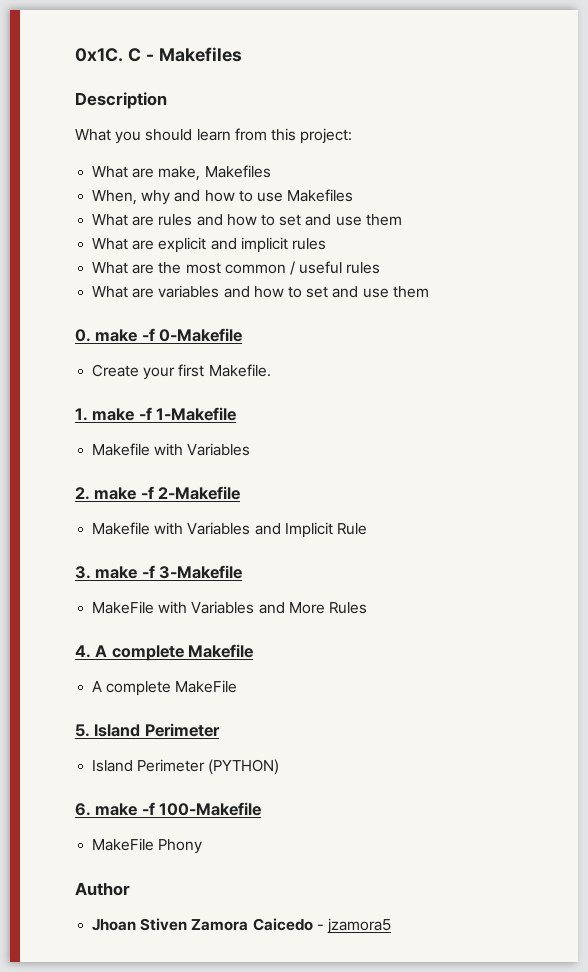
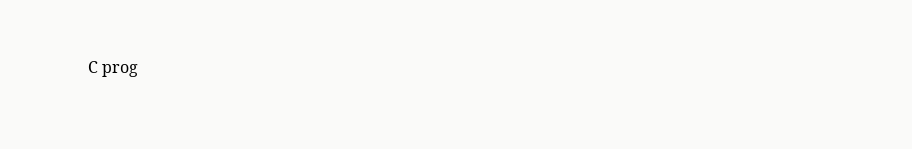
- 0x1C. C - Makefiles
- Description
- What you should learn from this project:
- What are make, Makefiles
- When, why and how to use Makefiles
- What are rules and how to set and use them
- What are explicit and implicit rules
- What are the most common / useful rules
- What are variables and how to set and use them
- 0. make -f 0-Makefile
- Create your first Makefile.
- 1. make -f 1-Makefile
- Makefile with Variables
- 2. make -f 2-Makefile
- Makefile with Variables and Implicit Rule
- 3. make -f 3-Makefile
- MakeFile with Variables and More Rules
- 4. A complete Makefile
- A complete MakeFile
- 5. Island Perimeter
- Island Perimeter (PYTHON)
- 6. make -f 100-Makefile
- MakeFile Phony
- Author
- Jhoan Stiven Zamora Caicedo - jzamora5
+ C prog

